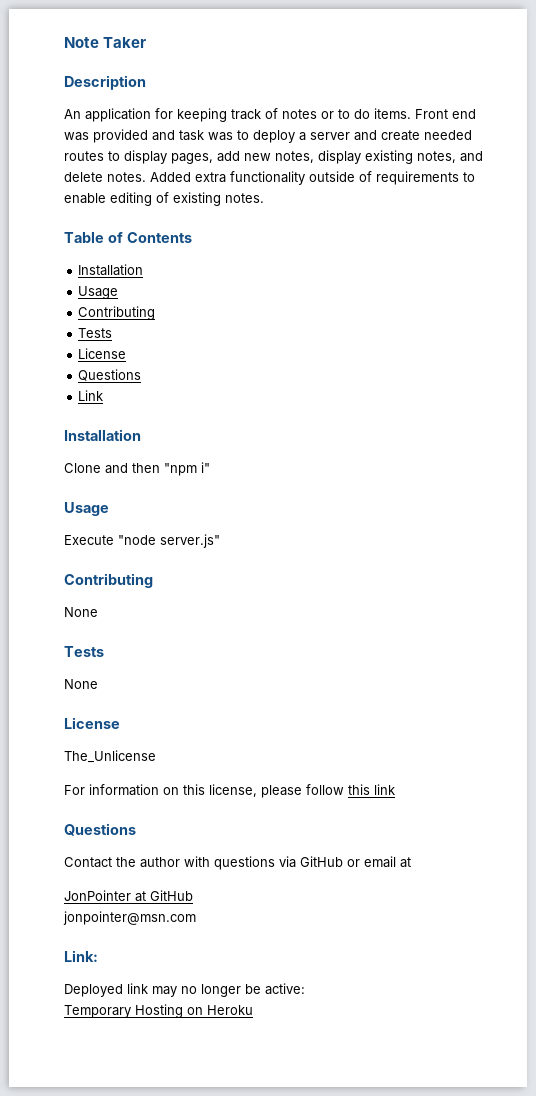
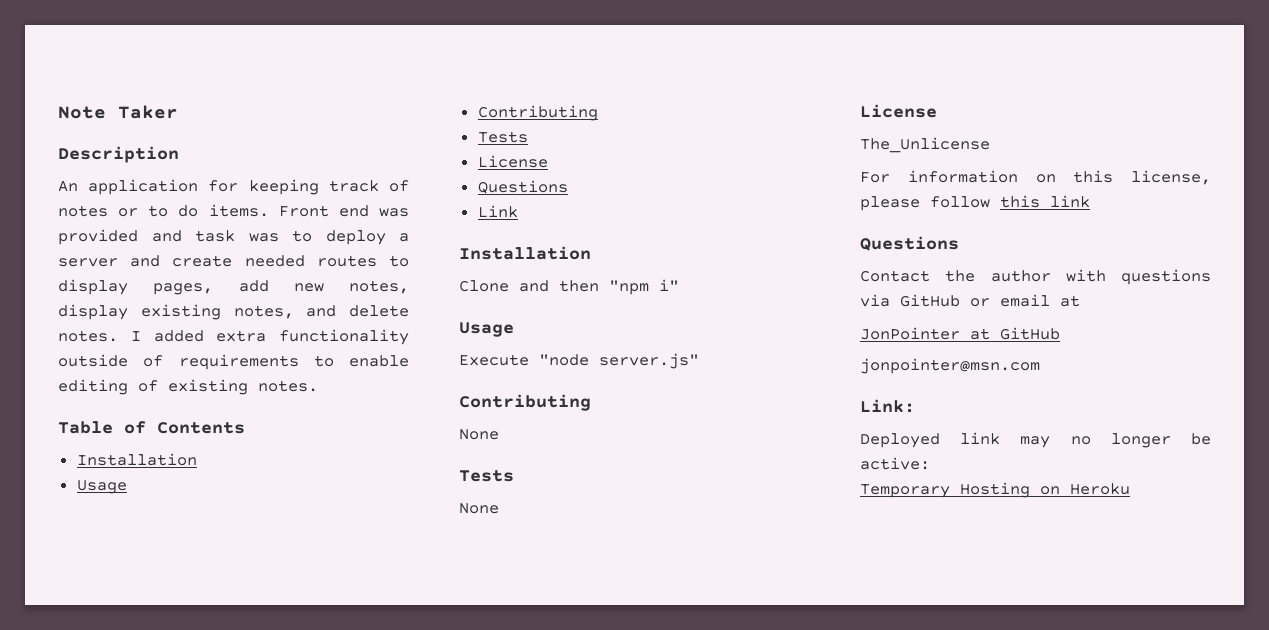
- Added extra functionality outside of requirements to enable editing of existing notes.
+ I added extra functionality outside of requirements to enable editing of existing notes.

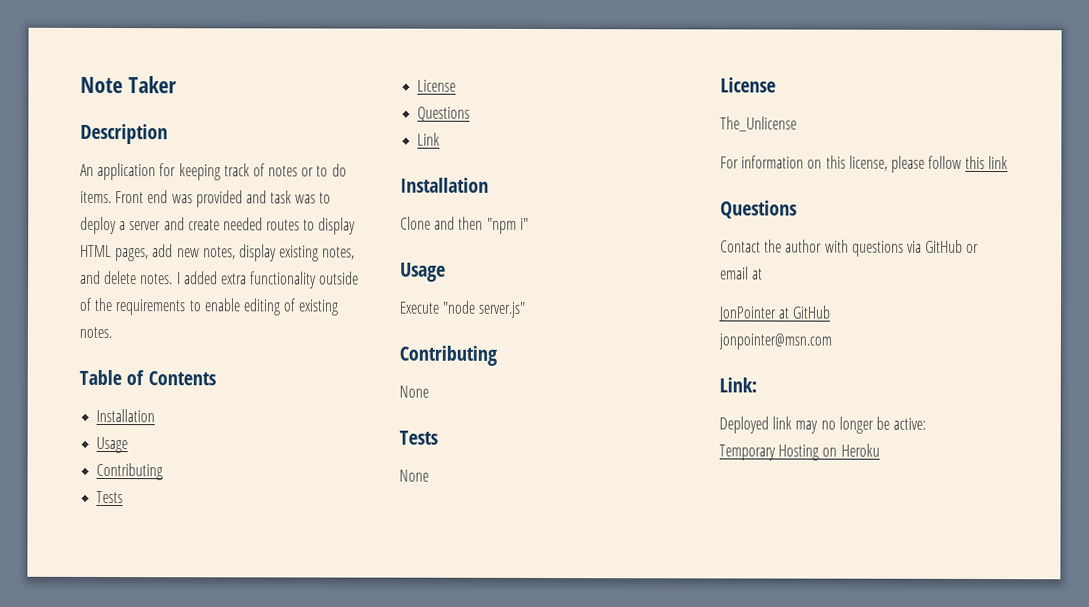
- Front end was provided and task was to deploy a server and create needed routes to display pages, add new notes, display existing notes, and delete notes.
+ Front end was provided and task was to deploy a server and create needed routes to display HTML pages, add new notes, display existing notes, and delete notes.
- I added extra functionality outside of requirements to enable editing of existing notes.
+ I added extra functionality outside of the requirements to enable editing of existing notes.

